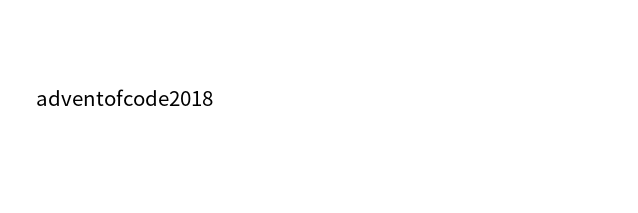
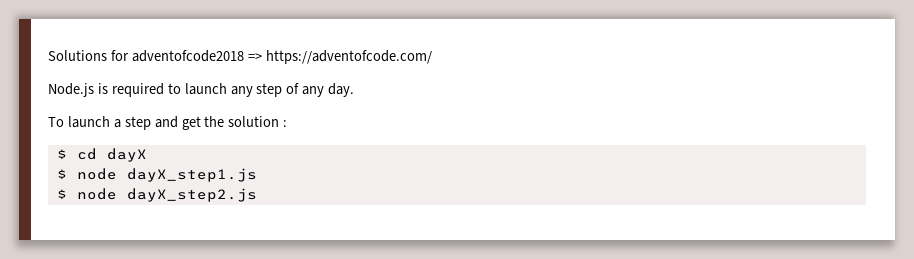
- adventofcode2018
+ Solutions for adventofcode2018 => https://adventofcode.com/
+ Node.js is required to launch any step of any day.
+ To launch a step and get the solution :
+ $ cd dayX
+ $ node dayX_step1.js
+ $ node dayX_step2.js

